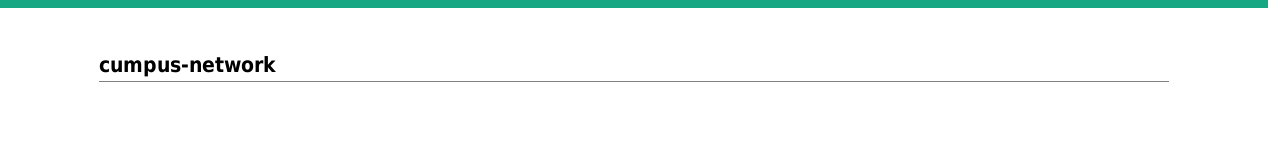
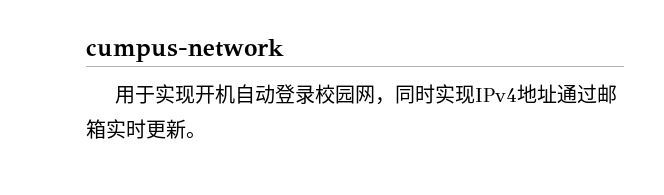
+ 用于实现开机自动登录校园网，同时实现IPv4地址通过邮箱实时更新。

